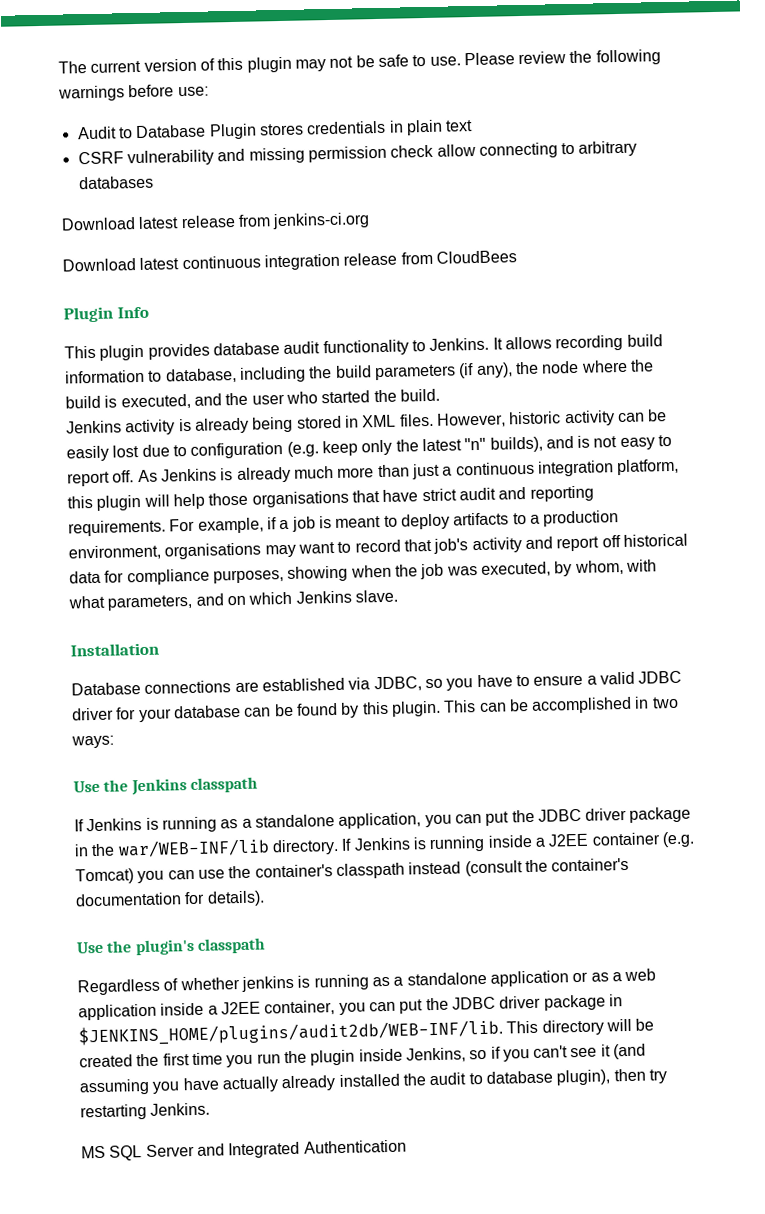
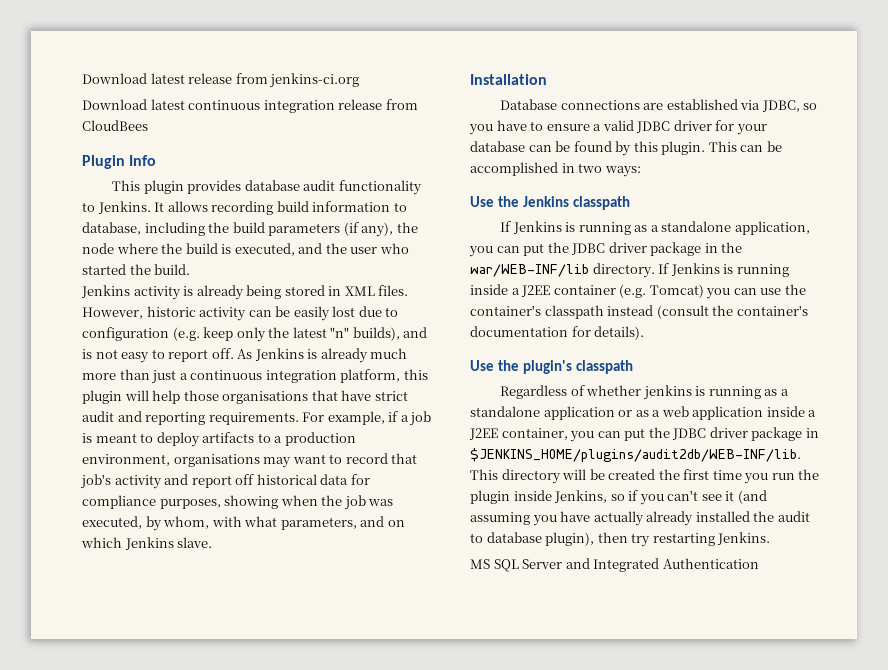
- The current version of this plugin may not be safe to use. Please review the following warnings before use:
- Audit to Database Plugin stores credentials in plain text
- CSRF vulnerability and missing permission check allow connecting to arbitrary databases

